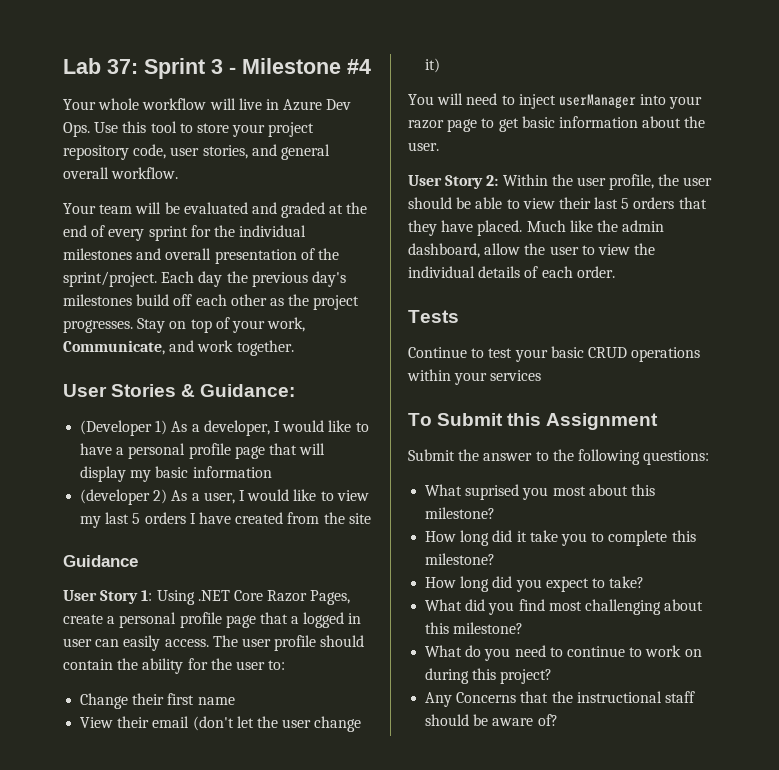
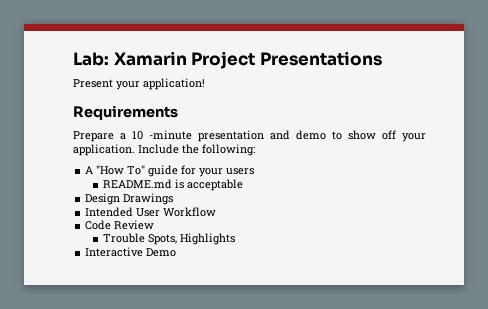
- Lab 37: Sprint 3 - Milestone #4
- Your whole workflow will live in Azure Dev Ops. Use this tool to store your project repository code, user stories, and general overall workflow.
- Your team will be evaluated and graded at the end of every sprint for the individual milestones and overall presentation of the sprint/project. Each day the previous day's milestones build off each other as the project progresses. Stay on top of your work, Communicate, and work together.
- User Stories & Guidance:
- (Developer 1) As a developer, I would like to have a personal profile page that will display my basic information
- (developer 2) As a user, I would like to view my last 5 orders I have created from the site
- Guidance
- User Story 1: Using .NET Core Razor Pages, create a personal profile page that a logged in user can easily access. The user profile should contain the ability for the user to:
- Change their first name
- View their email (don't let the user change it)
- You will need to inject userManager into your razor page to get basic information about the user.
- User Story 2: Within the user profile, the user should be able to view their last 5 orders that they have placed. Much like the admin dashboard, allow the user to view the individual details of each order.
- Tests
- Continue to test your basic CRUD operations within your services
- To Submit this Assignment
- Submit the answer to the following questions:
- What suprised you most about this milestone?
- How long did it take you to complete this milestone?
- How long did you expect to take?
- What did you find most challenging about this milestone?
- What do you need to continue to work on during this project?
- Any Concerns that the instructional staff should be aware of?
+ Lab: Xamarin Project Presentations
+ Present your application!
+ Requirements
+ Prepare a 10 -minute presentation and demo to show off your application. Include the following:
+ A "How To" guide for your users
+ README.md is acceptable
+ Design Drawings
+ Intended User Workflow
+ Code Review
+ Trouble Spots, Highlights
+ Interactive Demo

